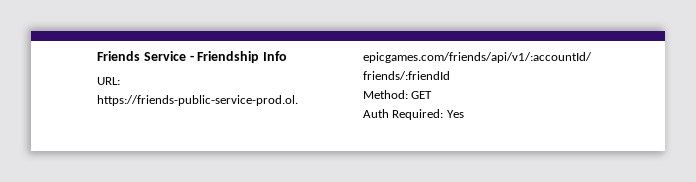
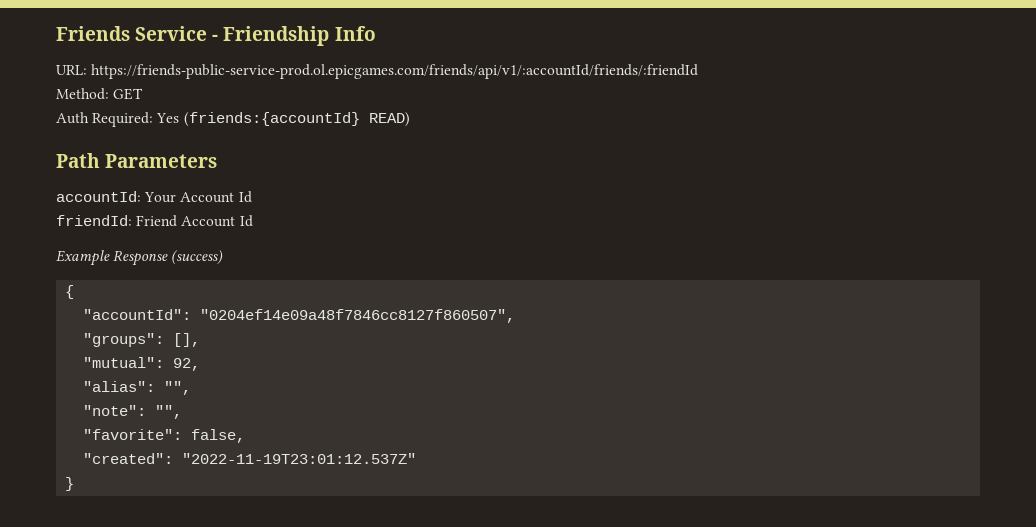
- Auth Required: Yes
+ Auth Required: Yes (friends:{accountId} READ)
+ Path Parameters
+ accountId: Your Account Id
+ friendId: Friend Account Id
+ Example Response (success)
+ {
+ "accountId": "0204ef14e09a48f7846cc8127f860507",
+ "groups": [],
+ "mutual": 92,
+ "alias": "",
+ "note": "",
+ "favorite": false,
+ "created": "2022-11-19T23:01:12.537Z"
+ }

